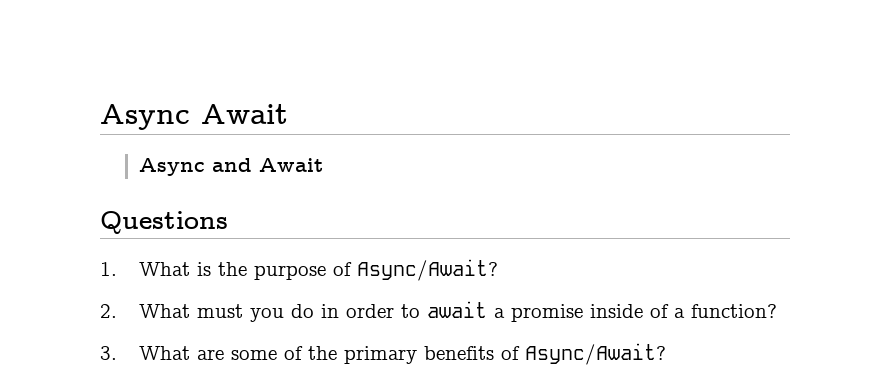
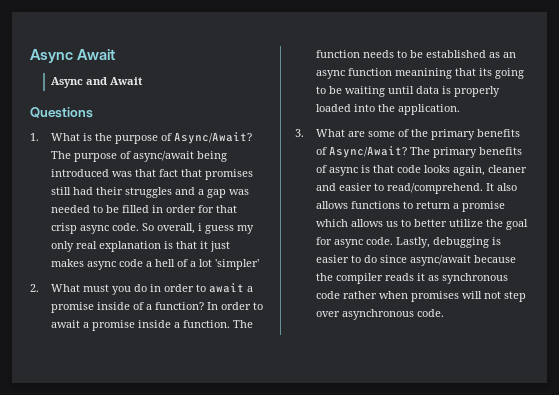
+ The purpose of async/await being introduced was that fact that promises still had their struggles and a gap was needed to be filled in order for that crisp async code. So overall, i guess my only real explanation is that it just makes async code a hell of a lot 'simpler'
+ In order to await a promise inside a function. The function needs to be established as an async function meanining that its going to be waiting until data is properly loaded into the application.
+ The primary benefits of async is that code looks again, cleaner and easier to read/comprehend. It also allows functions to return a promise which allows us to better utilize the goal for async code. Lastly, debugging is easier to do since async/await because the compiler reads it as synchronous code rather when promises will not step over asynchronous code.

